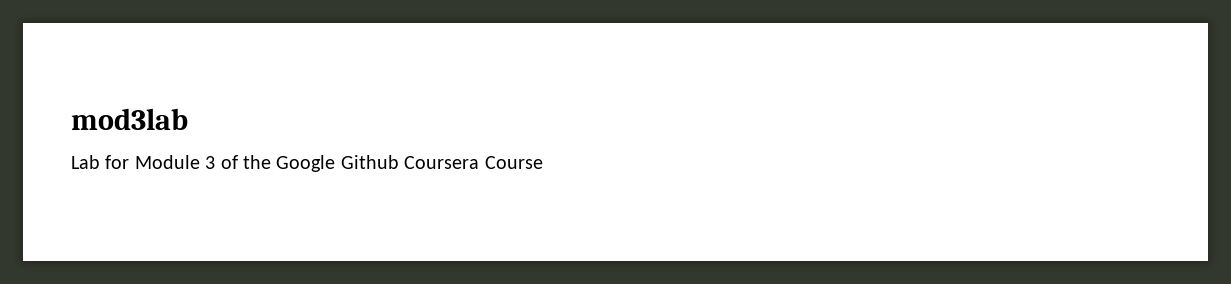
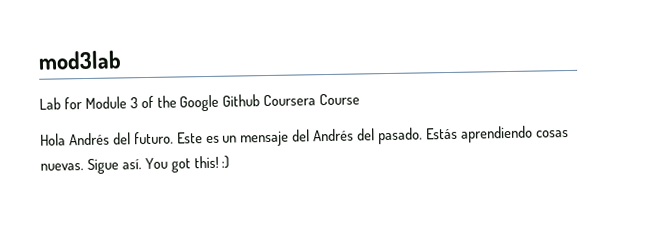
+ Hola Andrés del futuro. Este es un mensaje del Andrés del pasado. Estás aprendiendo cosas nuevas. Sigue así. You got this! :)

